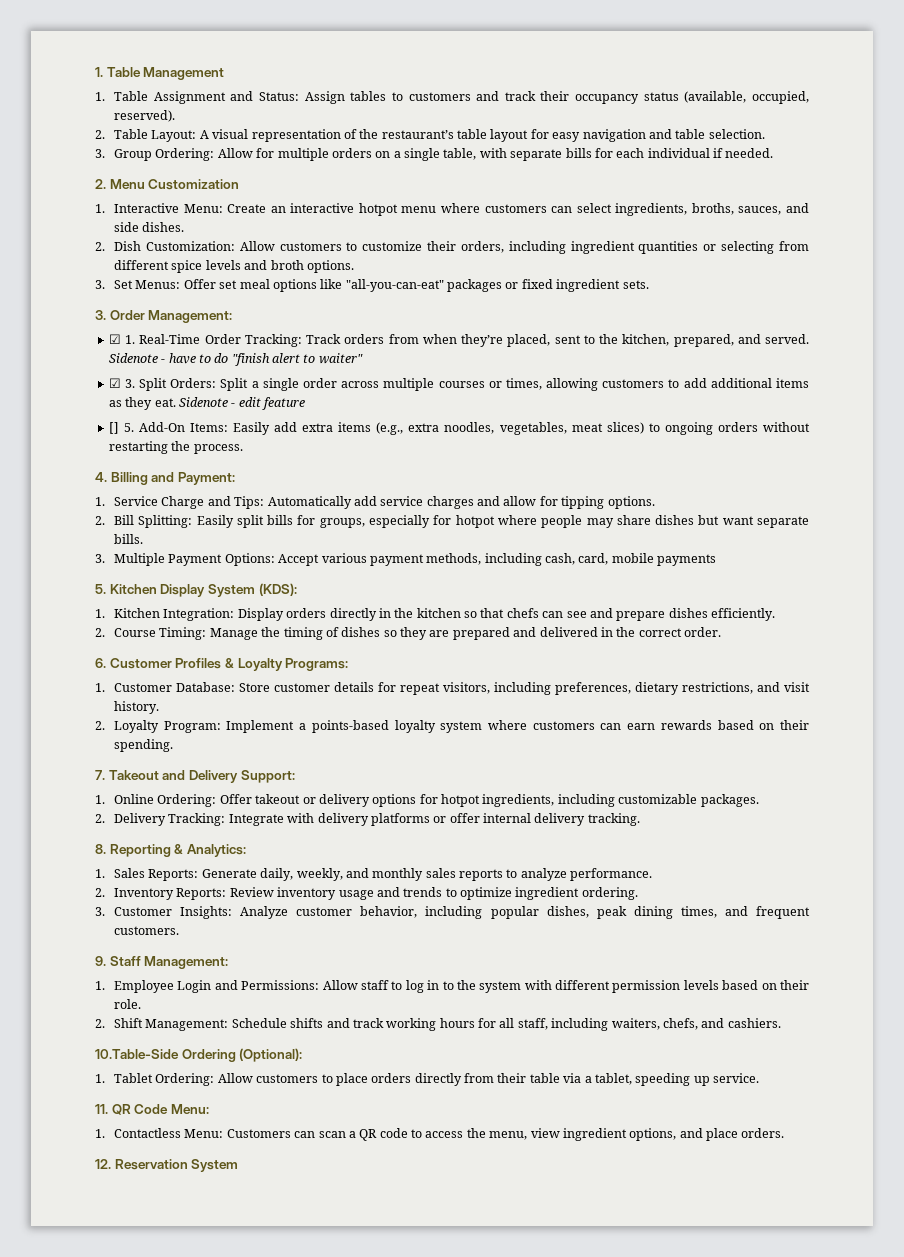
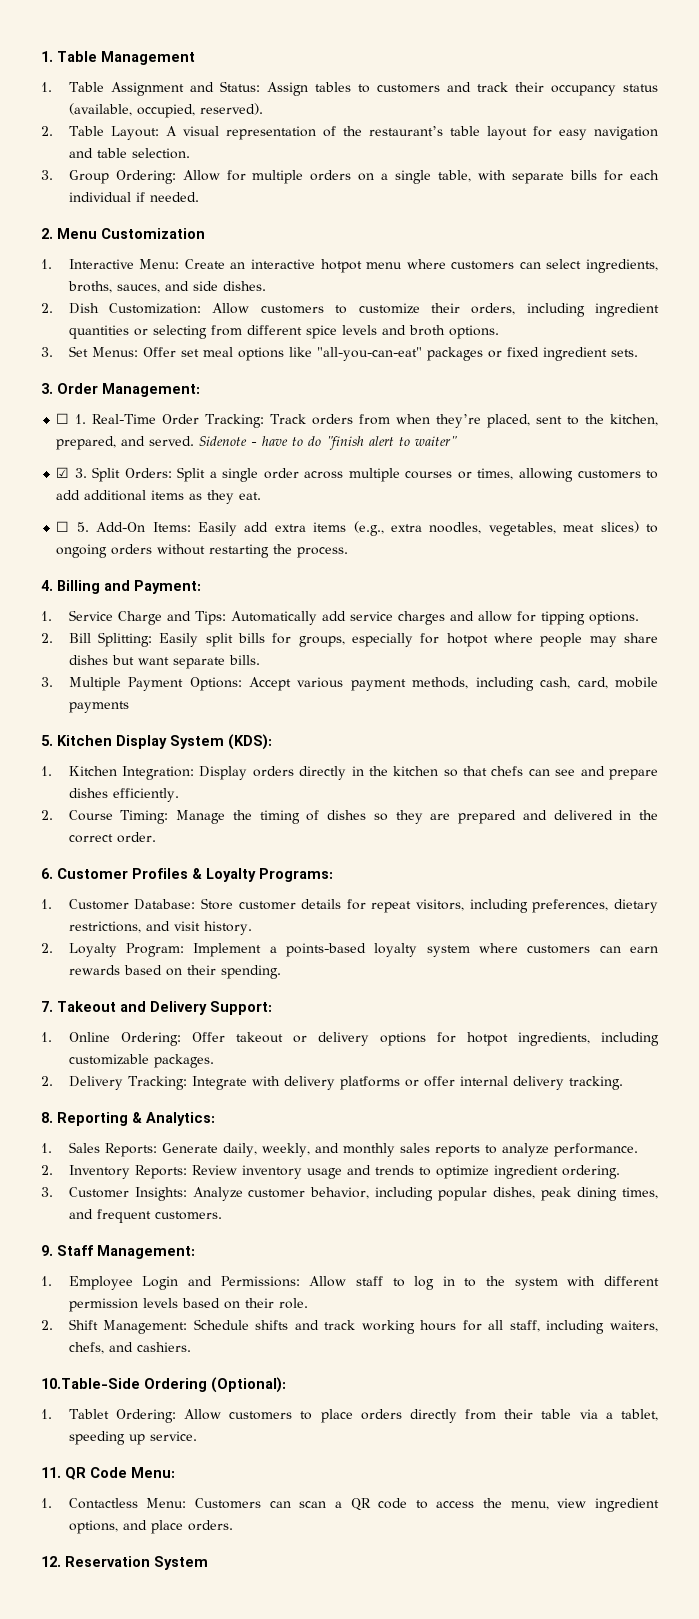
- ☑ 1. Real-Time Order Tracking: Track orders from when they’re placed, sent to the kitchen, prepared, and served.
+ ☐ 1. Real-Time Order Tracking: Track orders from when they’re placed, sent to the kitchen, prepared, and served.
- ☑ 3. Split Orders: Split a single order across multiple courses or times, allowing customers to add additional items as they eat. Sidenote - edit feature
- [] 5. Add-On Items: Easily add extra items (e.g., extra noodles, vegetables, meat slices) to ongoing orders without restarting the process.
+ ☑ 3. Split Orders: Split a single order across multiple courses or times, allowing customers to add additional items as they eat.
+ ☐ 5. Add-On Items: Easily add extra items (e.g., extra noodles, vegetables, meat slices) to ongoing orders without restarting the process.

